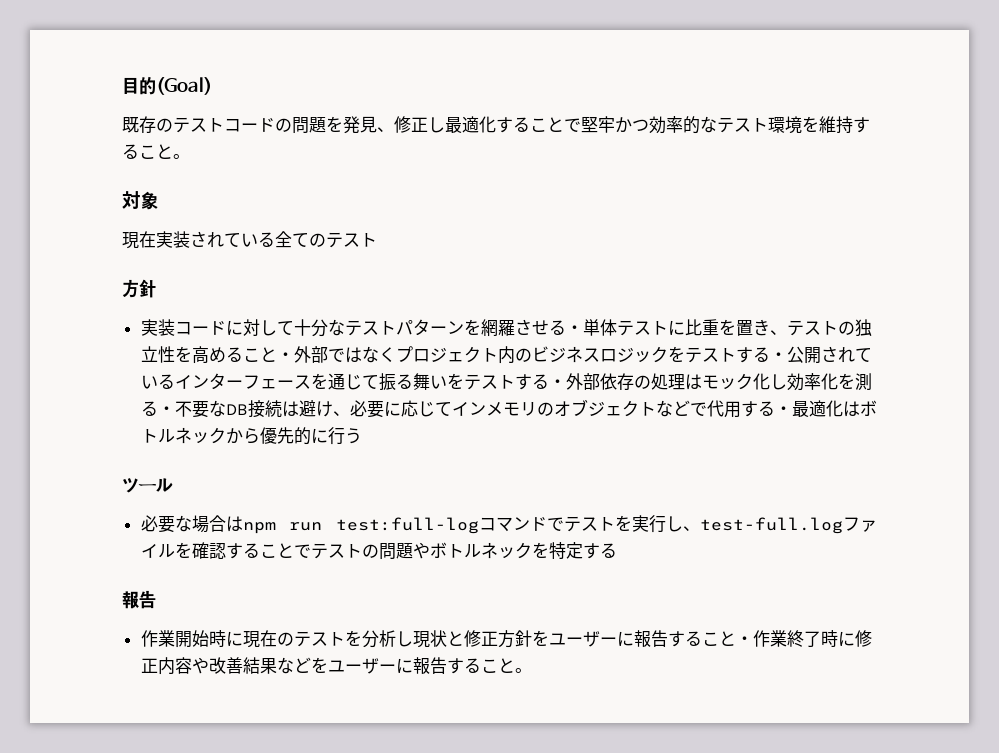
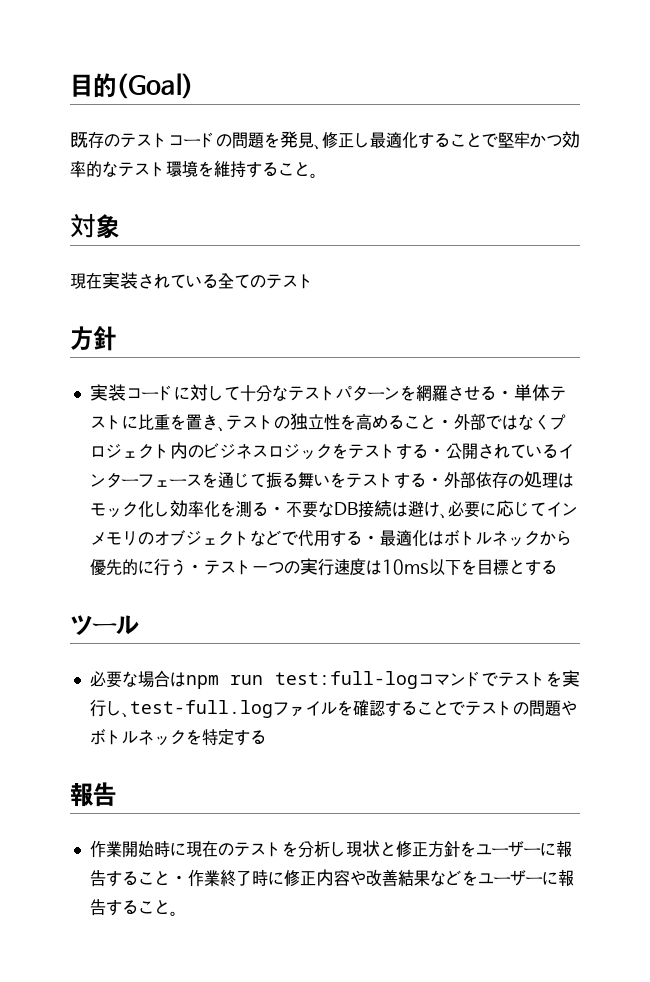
- 実装コードに対して十分なテストパターンを網羅させる・単体テストに比重を置き、テストの独立性を高めること・外部ではなくプロジェクト内のビジネスロジックをテストする・公開されているインターフェースを通じて振る舞いをテストする・外部依存の処理はモック化し効率化を測る・不要なDB接続は避け、必要に応じてインメモリのオブジェクトなどで代用する・最適化はボトルネックから優先的に行う
+ 実装コードに対して十分なテストパターンを網羅させる・単体テストに比重を置き、テストの独立性を高めること・外部ではなくプロジェクト内のビジネスロジックをテストする・公開されているインターフェースを通じて振る舞いをテストする・外部依存の処理はモック化し効率化を測る・不要なDB接続は避け、必要に応じてインメモリのオブジェクトなどで代用する・最適化はボトルネックから優先的に行う・テスト一つの実行速度は10ms以下を目標とする

